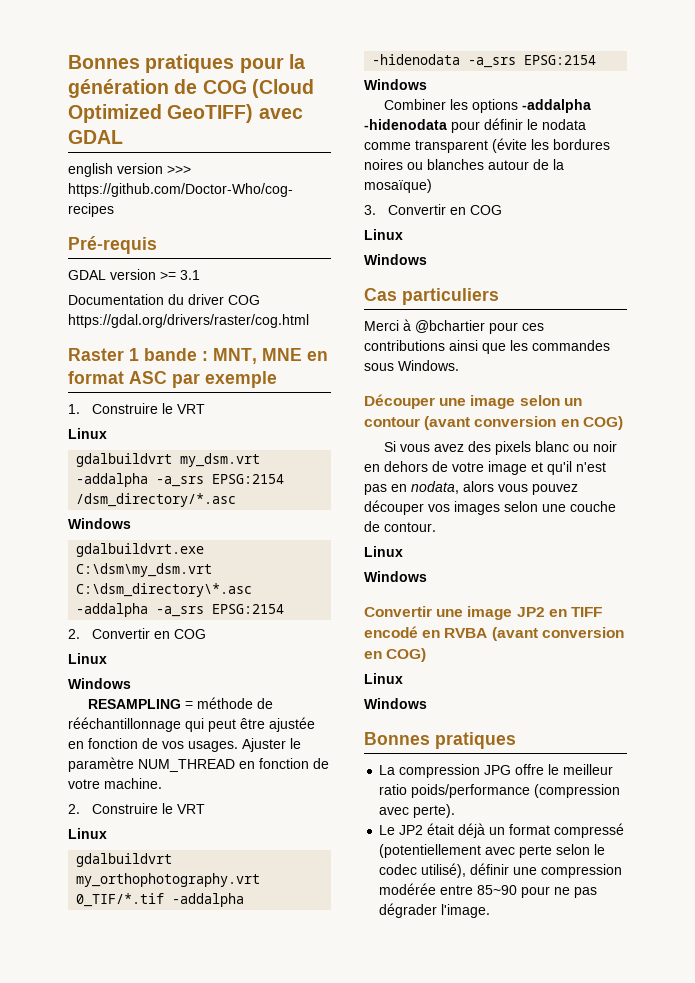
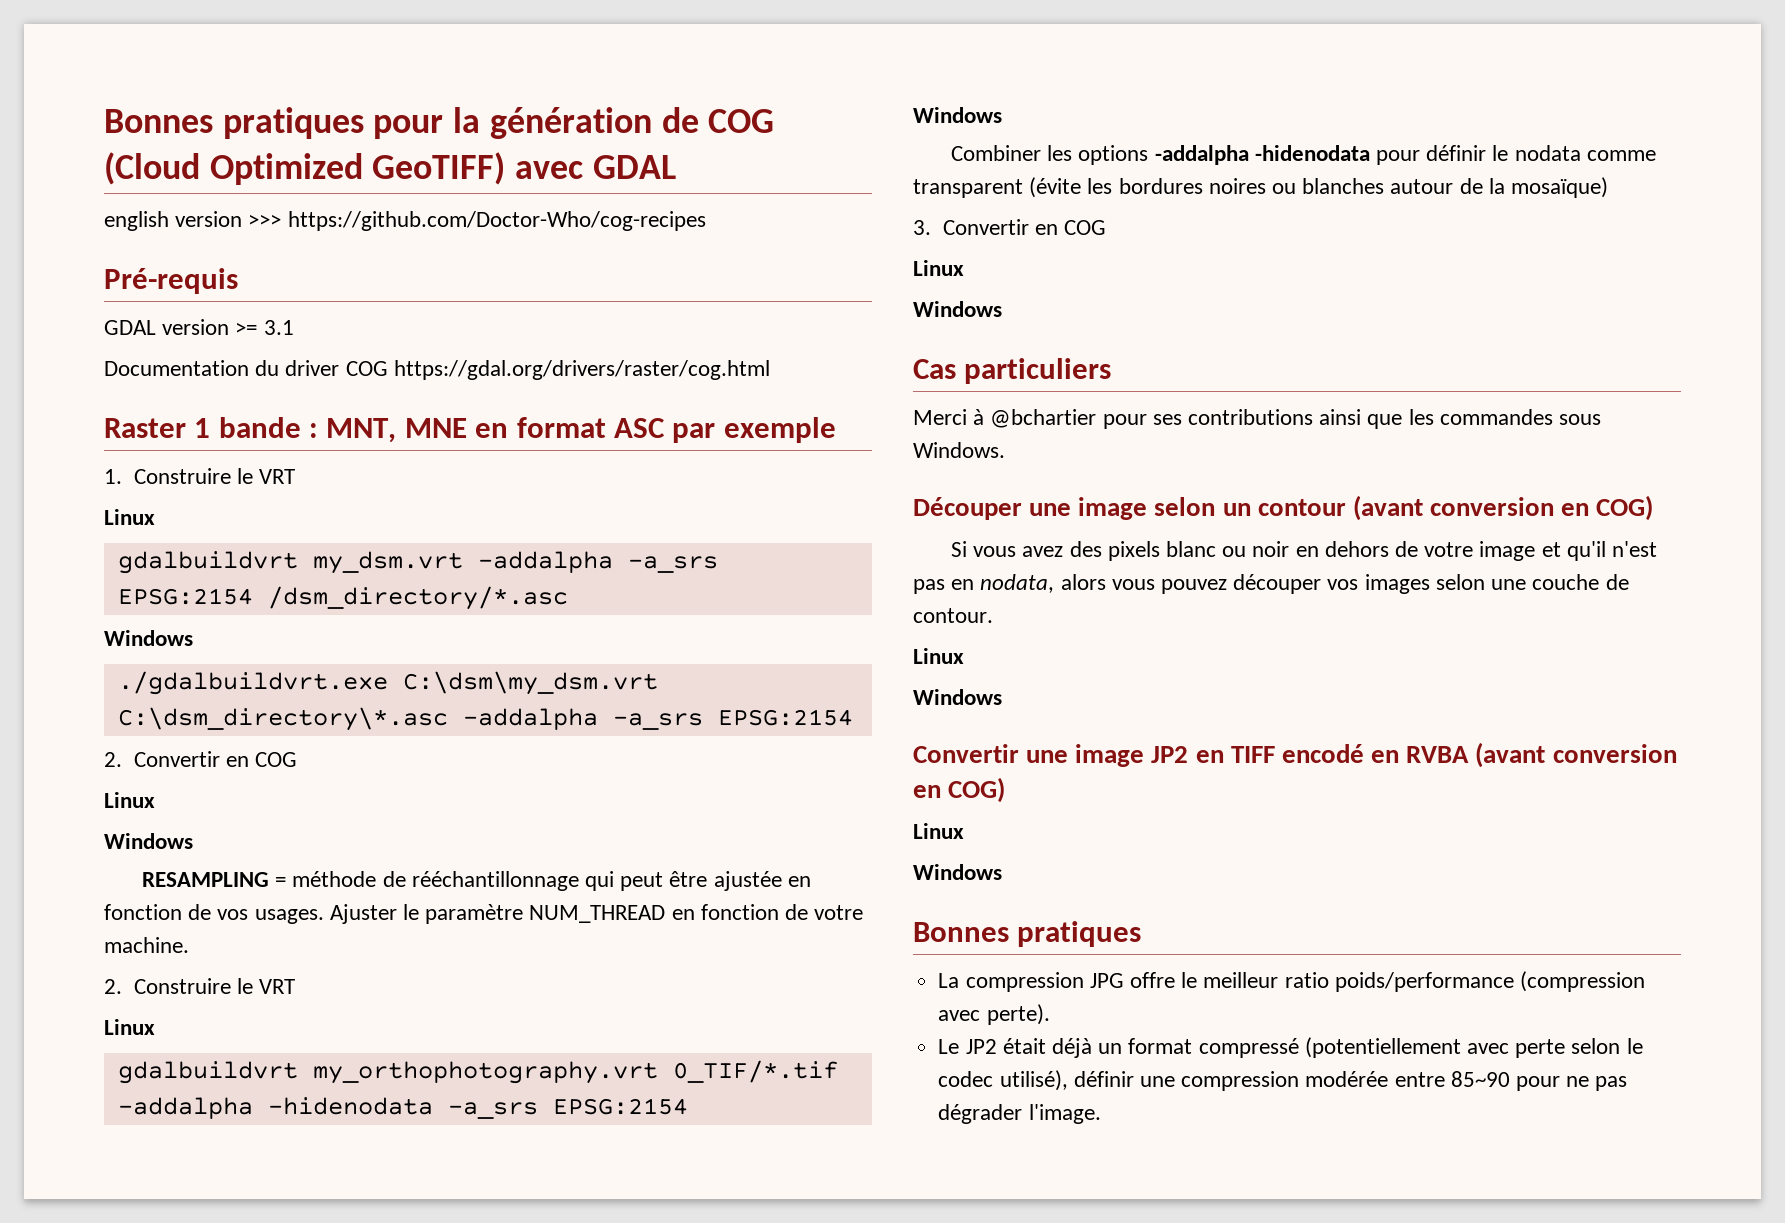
- gdalbuildvrt.exe C:\dsm\my_dsm.vrt C:\dsm_directory\*.asc -addalpha -a_srs EPSG:2154
+ ./gdalbuildvrt.exe C:\dsm\my_dsm.vrt C:\dsm_directory\*.asc -addalpha -a_srs EPSG:2154
- Merci à @bchartier pour ces contributions ainsi que les commandes sous Windows.
+ Merci à @bchartier pour ses contributions ainsi que les commandes sous Windows.

